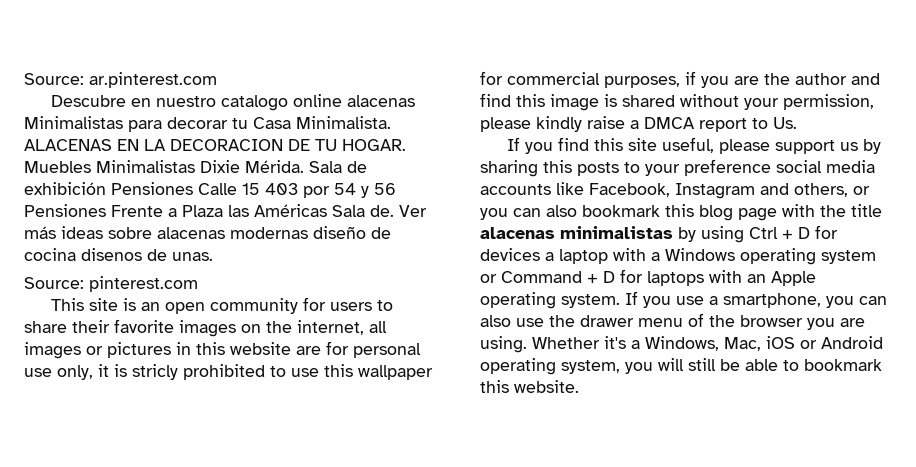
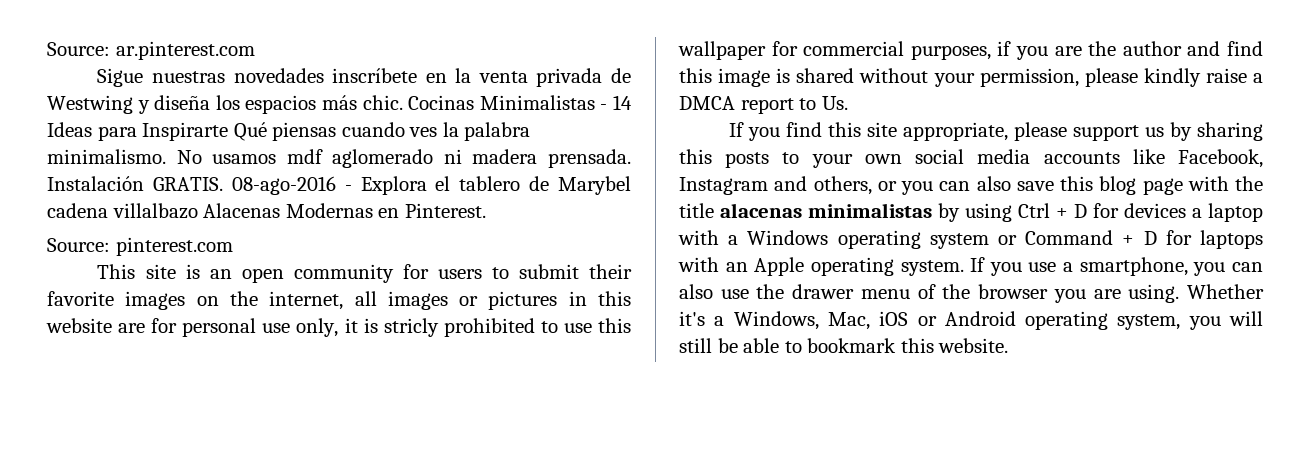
- Descubre en nuestro catalogo online alacenas Minimalistas para decorar tu Casa Minimalista. ALACENAS EN LA DECORACION DE TU HOGAR. Muebles Minimalistas Dixie Mérida. Sala de exhibición Pensiones Calle 15 403 por 54 y 56 Pensiones Frente a Plaza las Américas Sala de. Ver más ideas sobre alacenas modernas diseño de cocina disenos de unas.
+ Sigue nuestras novedades inscríbete en la venta privada de Westwing y diseña los espacios más chic. Cocinas Minimalistas - 14 Ideas para Inspirarte Qué piensas cuando ves la palabra minimalismo. No usamos mdf aglomerado ni madera prensada. Instalación GRATIS. 08-ago-2016 - Explora el tablero de Marybel cadena villalbazo Alacenas Modernas en Pinterest.
- This site is an open community for users to share their favorite images on the internet, all images or pictures in this website are for personal use only, it is stricly prohibited to use this wallpaper for commercial purposes, if you are the author and find this image is shared without your permission, please kindly raise a DMCA report to Us.
+ This site is an open community for users to submit their favorite images on the internet, all images or pictures in this website are for personal use only, it is stricly prohibited to use this wallpaper for commercial purposes, if you are the author and find this image is shared without your permission, please kindly raise a DMCA report to Us.
- If you find this site useful, please support us by sharing this posts to your preference social media accounts like Facebook, Instagram and others, or you can also bookmark this blog page with the title alacenas minimalistas by using Ctrl + D for devices a laptop with a Windows operating system or Command + D for laptops with an Apple operating system.
+ If you find this site appropriate, please support us by sharing this posts to your own social media accounts like Facebook, Instagram and others, or you can also save this blog page with the title alacenas minimalistas by using Ctrl + D for devices a laptop with a Windows operating system or Command + D for laptops with an Apple operating system.

